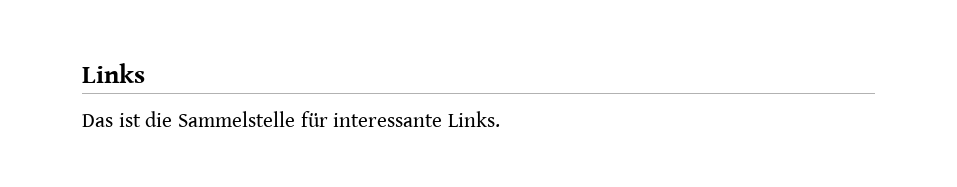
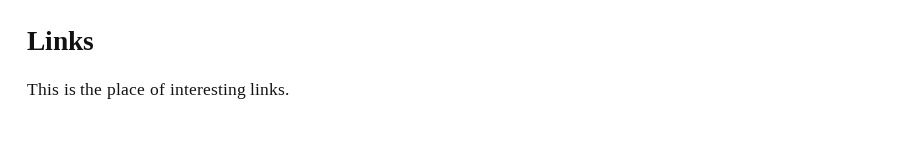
- Das ist die Sammelstelle für interessante Links.
+ This is the place of interesting links.

